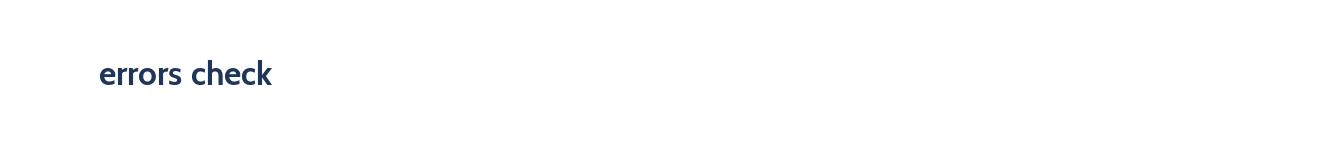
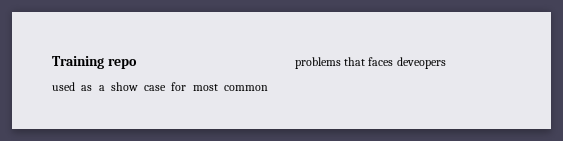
- errors check
+ Training repo
+ used as a show case for most common problems that faces deveopers

